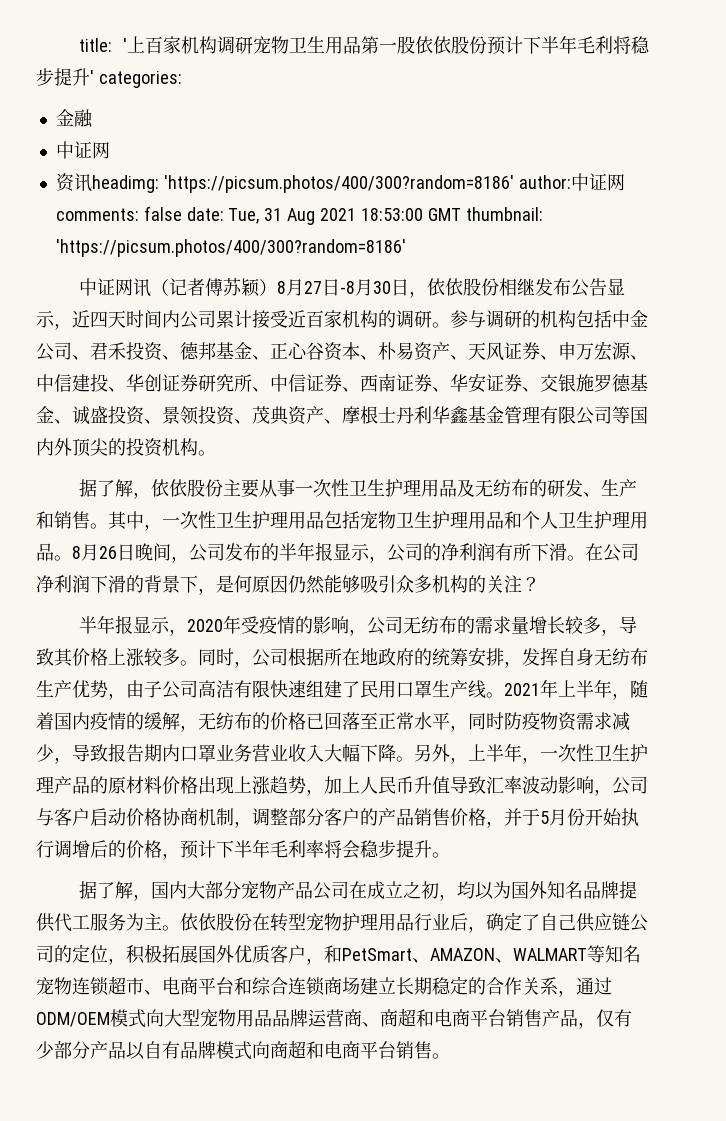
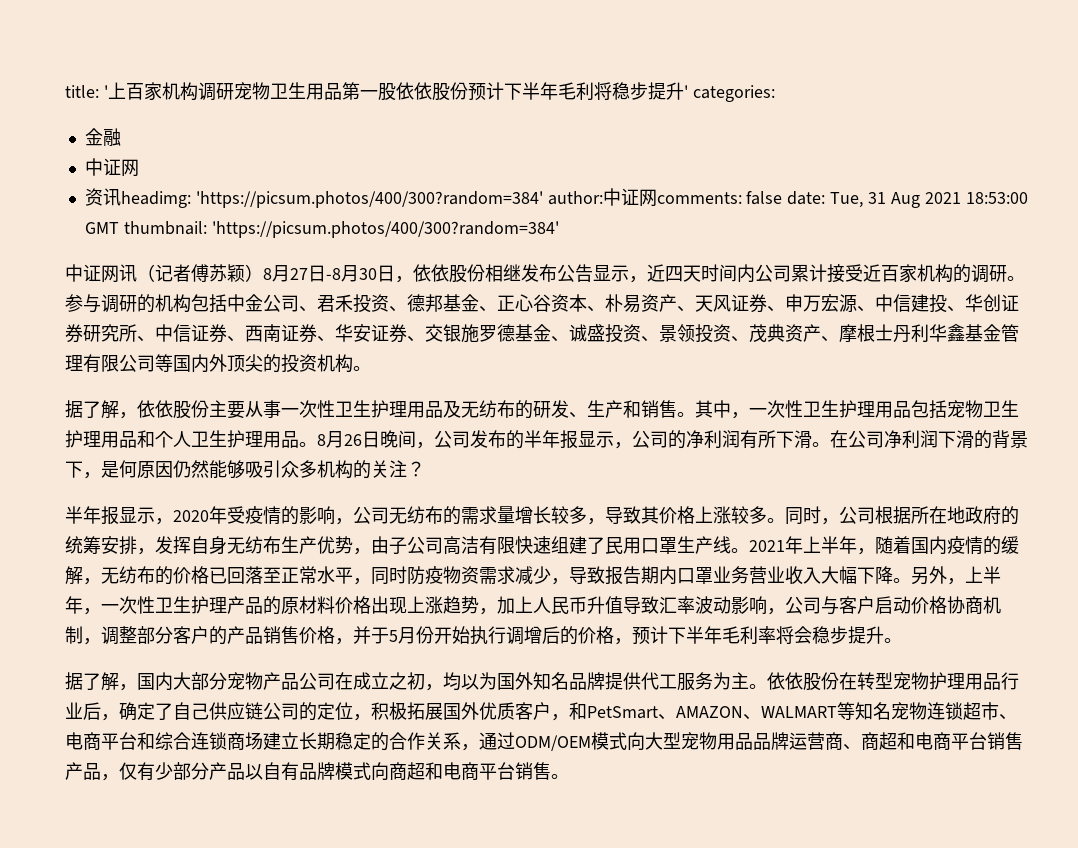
- 资讯headimg: 'https://picsum.photos/400/300?random=8186' author:中证网comments: false date: Tue, 31 Aug 2021 18:53:00 GMT thumbnail: 'https://picsum.photos/400/300?random=8186'
+ 资讯headimg: 'https://picsum.photos/400/300?random=384' author:中证网comments: false date: Tue, 31 Aug 2021 18:53:00 GMT thumbnail: 'https://picsum.photos/400/300?random=384'

